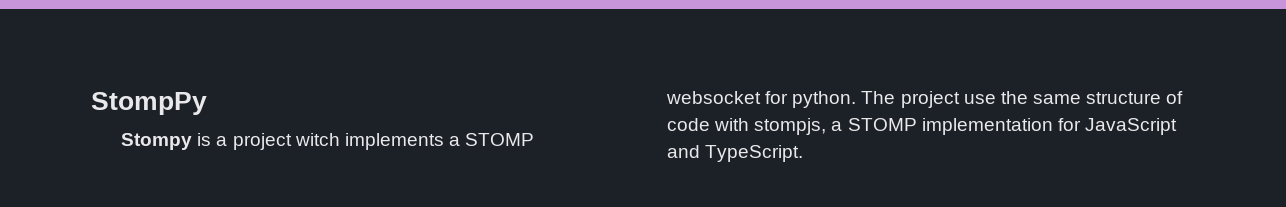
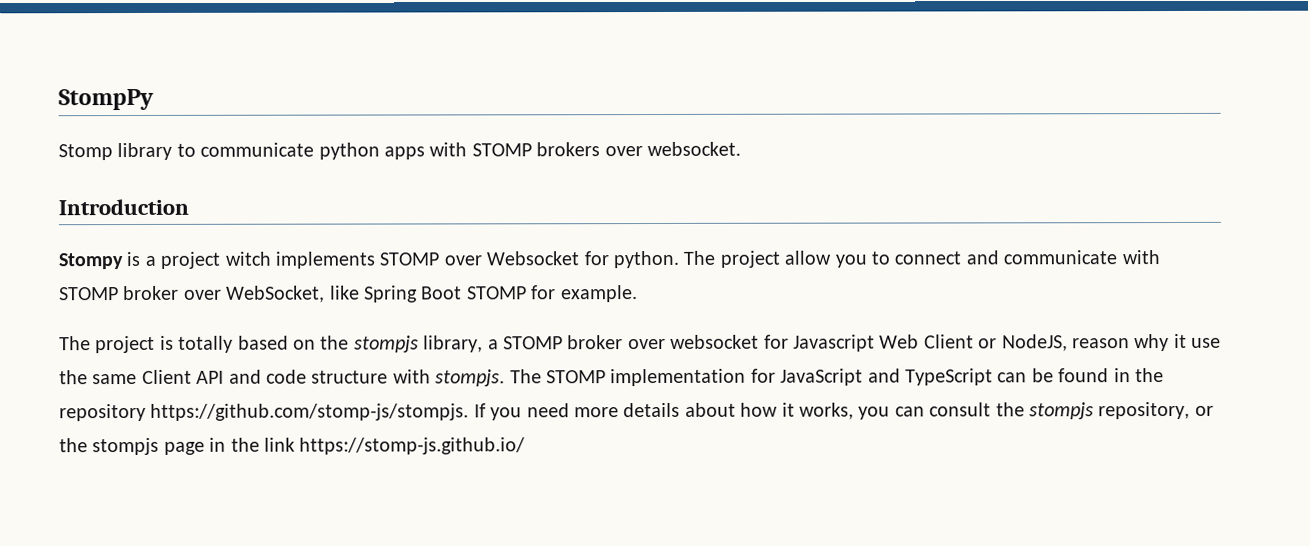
+ Stomp library to communicate python apps with STOMP brokers over websocket.
+ Introduction
- Stompy is a project witch implements a STOMP websocket for python.
+ Stompy is a project witch implements STOMP over Websocket for python.
- The project use the same structure of code with stompjs, a STOMP implementation for JavaScript and TypeScript.
+ The project allow you to connect and communicate with STOMP broker over WebSocket, like Spring Boot STOMP for example.
+ The project is totally based on the stompjs library, a STOMP broker over websocket for Javascript Web Client or NodeJS, reason why it use the same Client API and code structure with stompjs. The STOMP implementation for JavaScript and TypeScript can be found in the repository https://github.com/stomp-js/stompjs. If you need more details about how it works, you can consult the stompjs repository, or the stompjs page in the link https://stomp-js.github.io/

